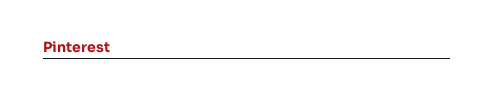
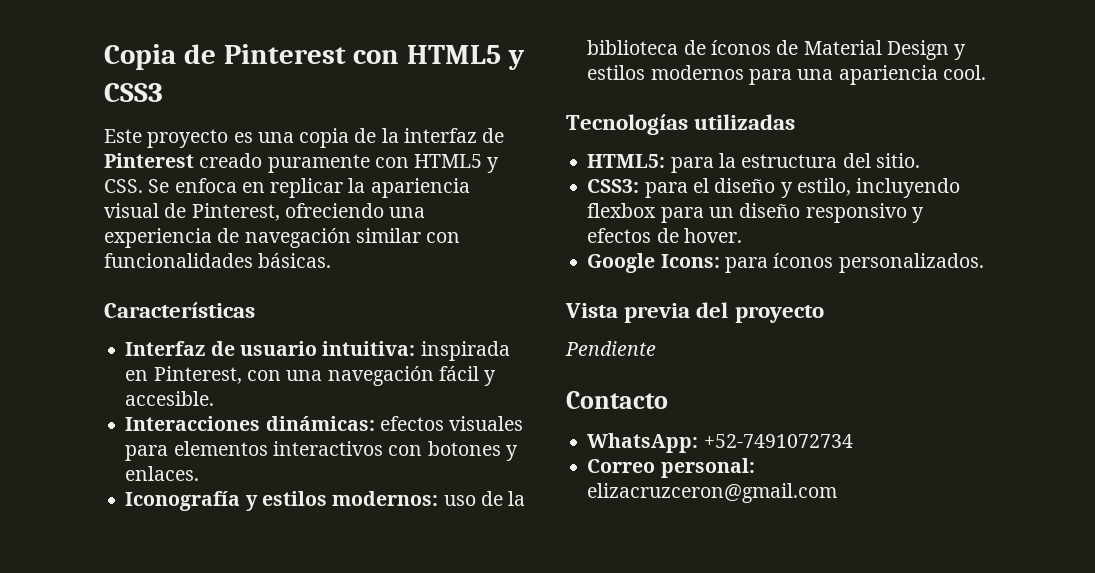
- Pinterest
+ Copia de Pinterest con HTML5 y CSS3
+ Este proyecto es una copia de la interfaz de Pinterest creado puramente con HTML5 y CSS. Se enfoca en replicar la apariencia visual de Pinterest, ofreciendo una experiencia de navegación similar con funcionalidades básicas.
+ Características
+ Interfaz de usuario intuitiva: inspirada en Pinterest, con una navegación fácil y accesible.
+ Interacciones dinámicas: efectos visuales para elementos interactivos con botones y enlaces.
+ Iconografía y estilos modernos: uso de la biblioteca de íconos de Material Design y estilos modernos para una apariencia cool.
+ Tecnologías utilizadas
+ HTML5: para la estructura del sitio.
+ CSS3: para el diseño y estilo, incluyendo flexbox para un diseño responsivo y efectos de hover.
+ Google Icons: para íconos personalizados.
+ Vista previa del proyecto
+ Pendiente
+ Contacto
+ WhatsApp: +52-7491072734
+ Correo personal: elizacruzceron@gmail.com

